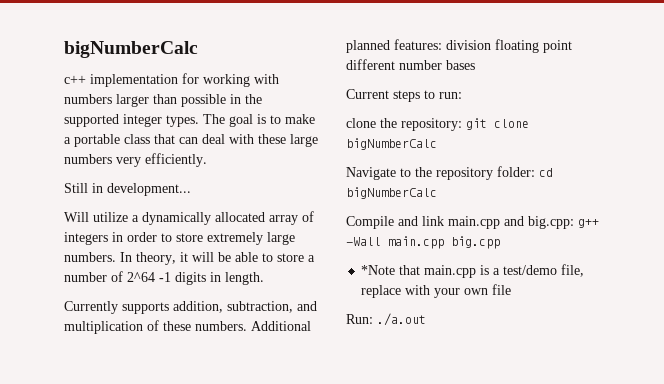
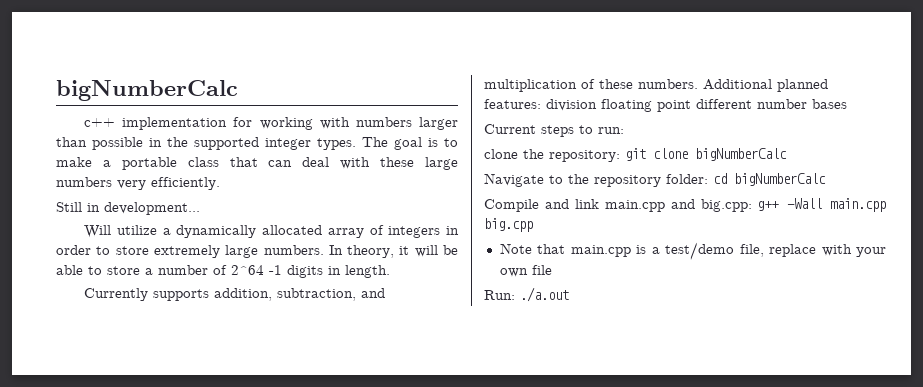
- *Note that main.cpp is a test/demo file, replace with your own file
+ Note that main.cpp is a test/demo file, replace with your own file

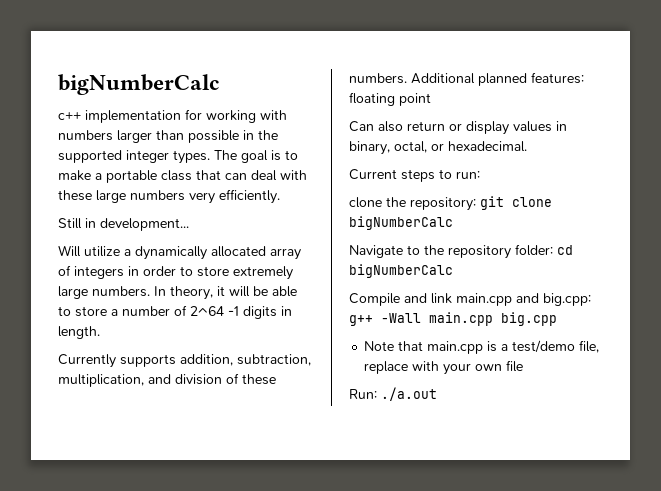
- Currently supports addition, subtraction, and multiplication of these numbers.
+ Currently supports addition, subtraction, multiplication, and division of these numbers.
- Additional planned features: division floating point different number bases
+ Additional planned features: floating point
+ Can also return or display values in binary, octal, or hexadecimal.

